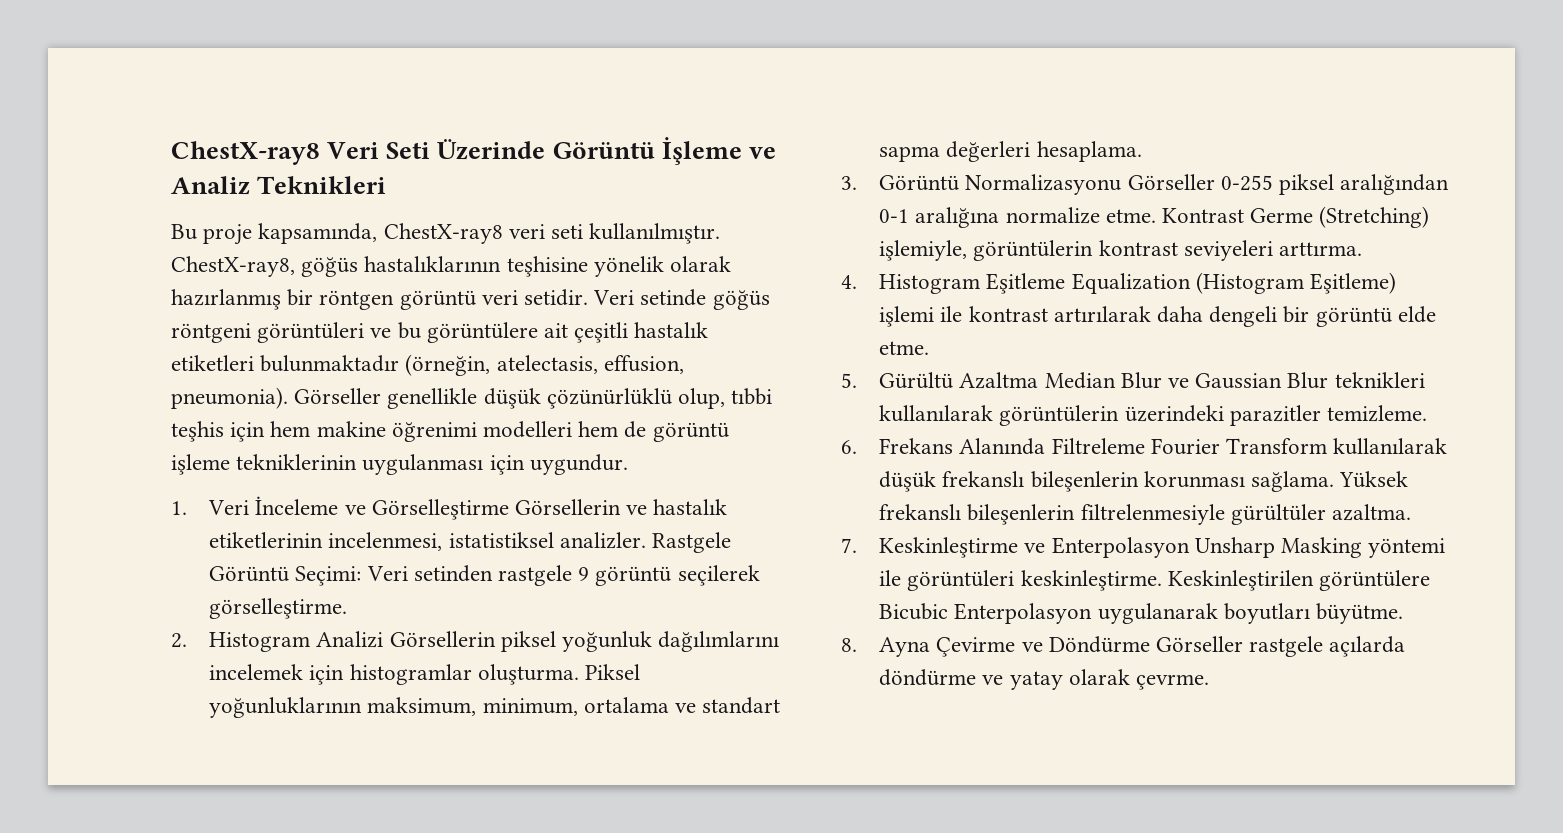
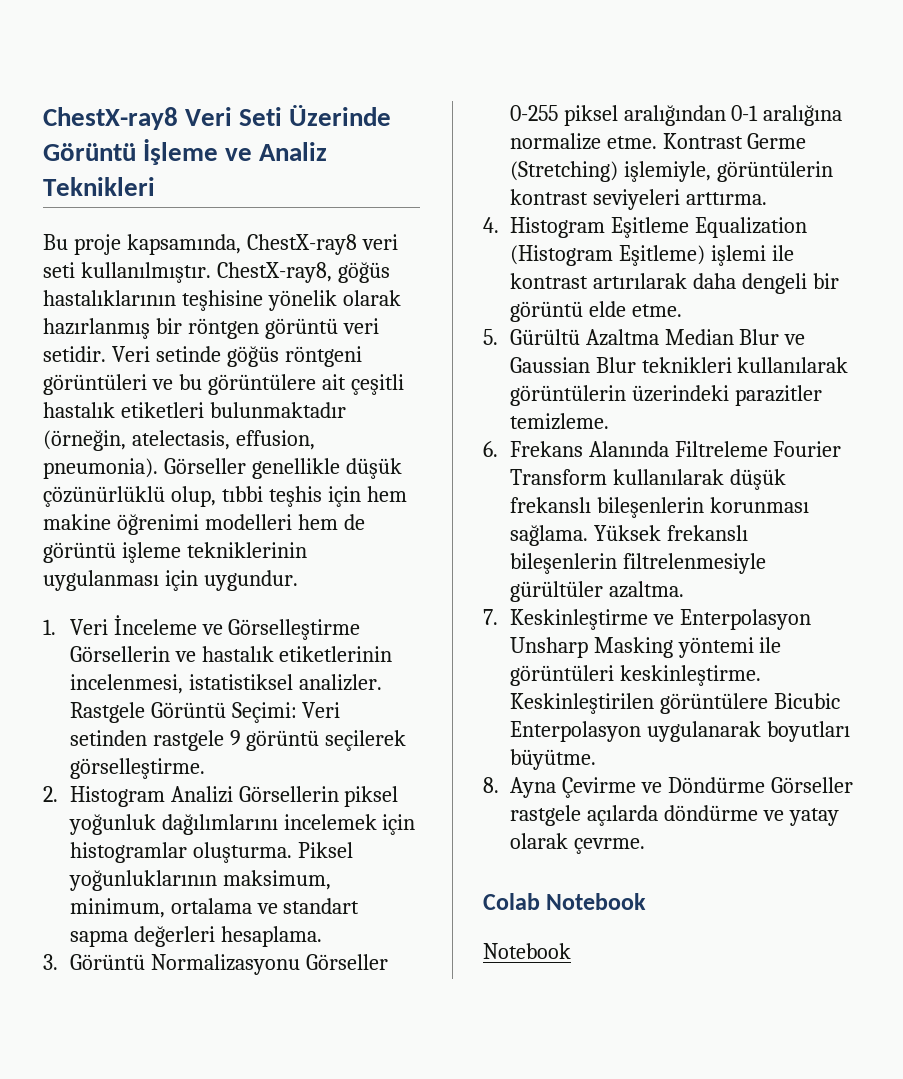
+ Colab Notebook
+ Notebook

